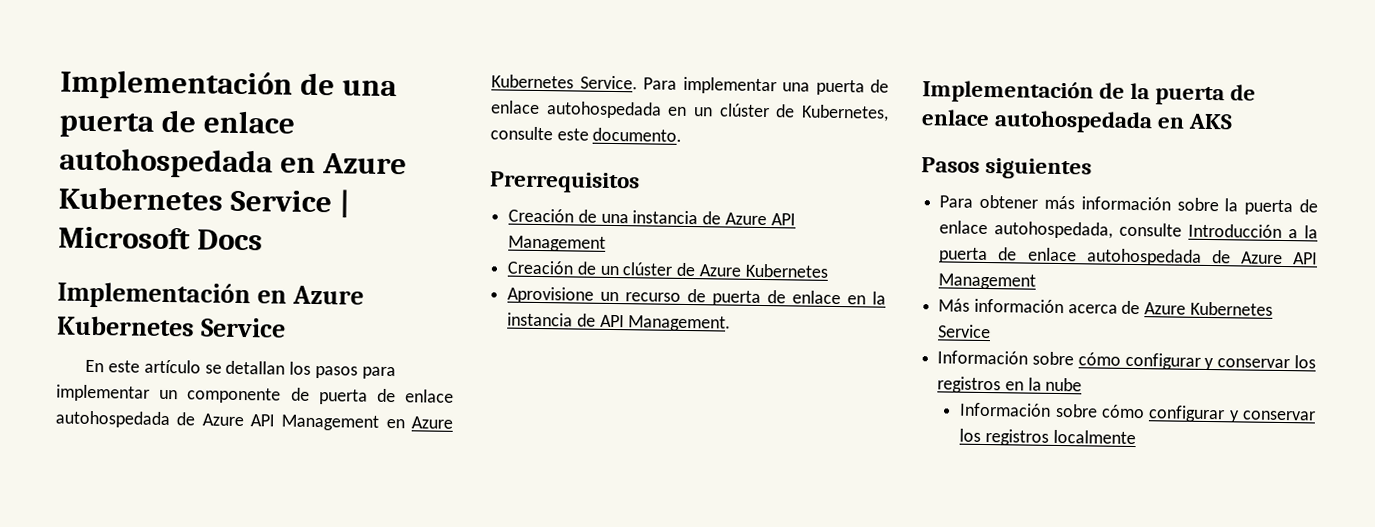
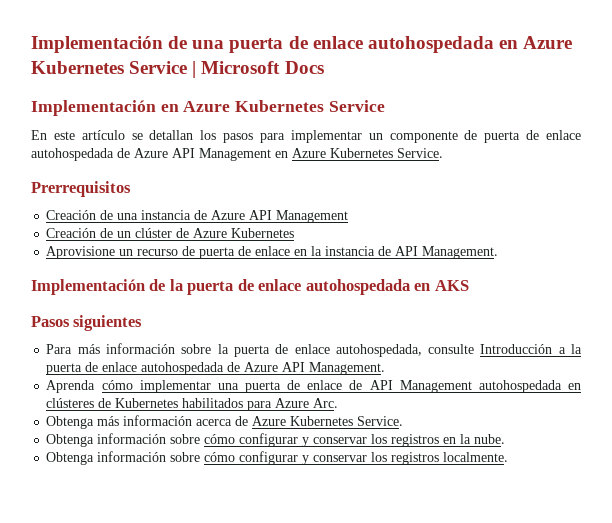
- Para implementar una puerta de enlace autohospedada en un clúster de Kubernetes, consulte este documento.
- Para obtener más información sobre la puerta de enlace autohospedada, consulte Introducción a la puerta de enlace autohospedada de Azure API Management
- Más información acerca de Azure Kubernetes Service
- Información sobre cómo configurar y conservar los registros en la nube
- Información sobre cómo configurar y conservar los registros localmente
+ Para más información sobre la puerta de enlace autohospedada, consulte Introducción a la puerta de enlace autohospedada de Azure API Management.
+ Aprenda cómo implementar una puerta de enlace de API Management autohospedada en clústeres de Kubernetes habilitados para Azure Arc.
+ Obtenga más información acerca de Azure Kubernetes Service.
+ Obtenga información sobre cómo configurar y conservar los registros en la nube.
+ Obtenga información sobre cómo configurar y conservar los registros localmente.

